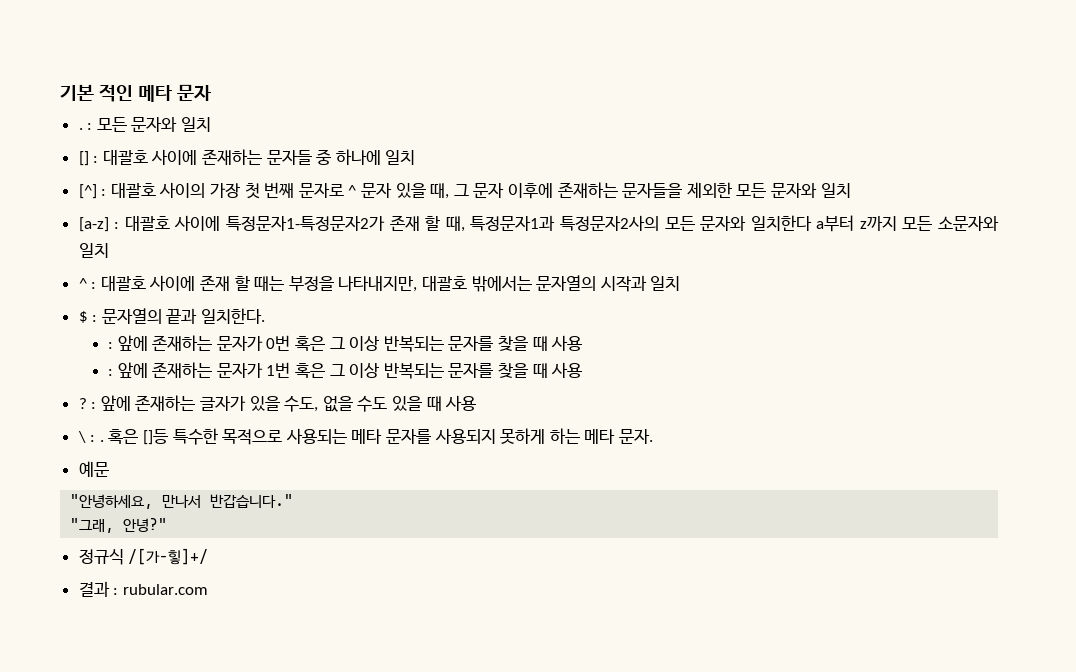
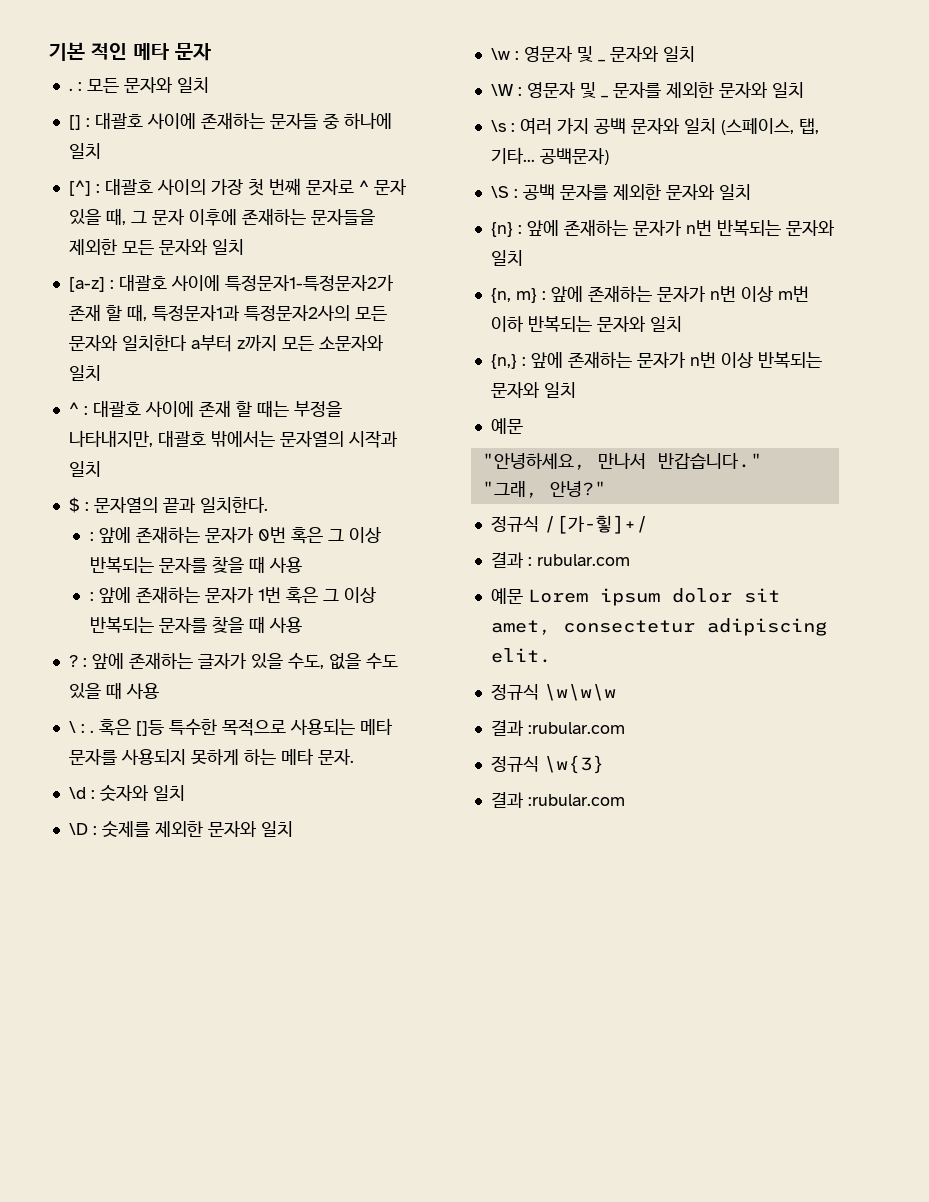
+ \d : 숫자와 일치
+ \D : 숫제를 제외한 문자와 일치
+ \w : 영문자 및 _ 문자와 일치
+ \W : 영문자 및 _ 문자를 제외한 문자와 일치
+ \s : 여러 가지 공백 문자와 일치 (스페이스, 탭, 기타... 공백문자)
+ \S : 공백 문자를 제외한 문자와 일치
+ {n} : 앞에 존재하는 문자가 n번 반복되는 문자와 일치
+ {n, m} : 앞에 존재하는 문자가 n번 이상 m번 이하 반복되는 문자와 일치
+ {n,} : 앞에 존재하는 문자가 n번 이상 반복되는 문자와 일치
+ 예문 Lorem ipsum dolor sit amet, consectetur adipiscing elit.
+ 정규식 \w\w\w
+ 결과 :rubular.com
+ 정규식 \w{3}
+ 결과 :rubular.com

